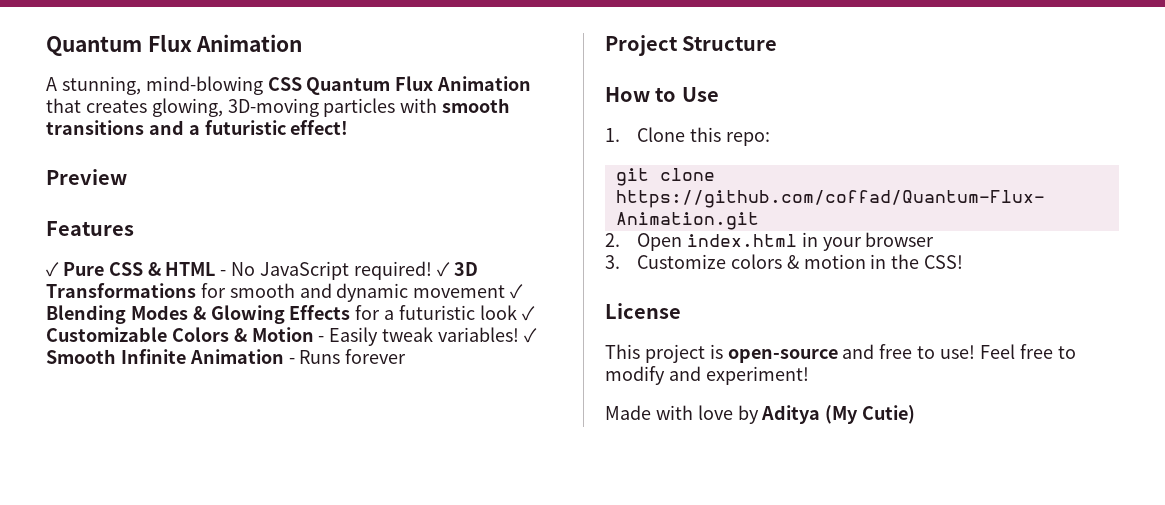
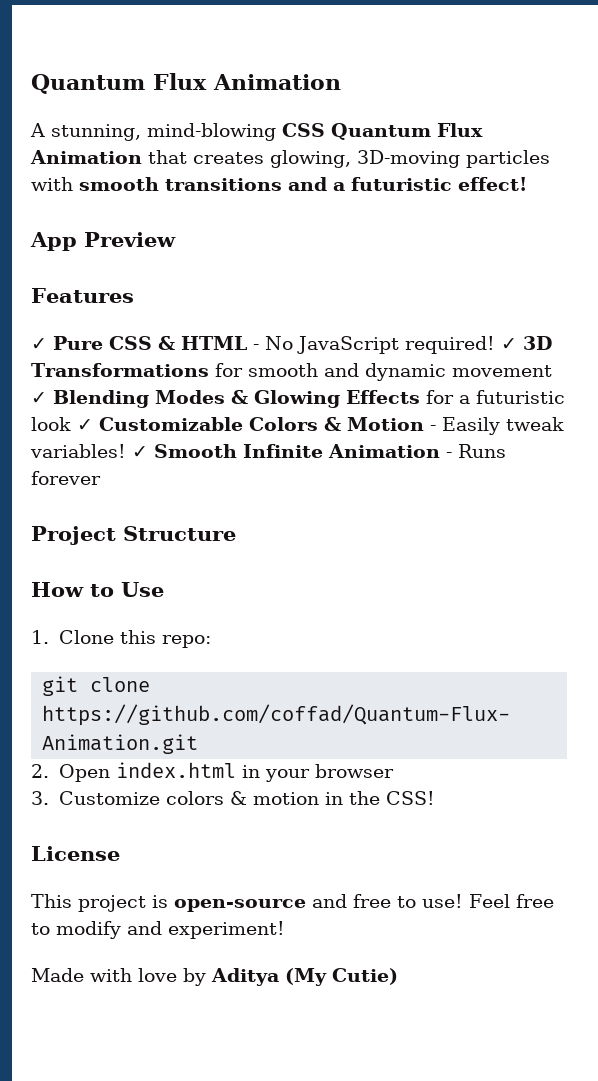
- Preview
+ App Preview

